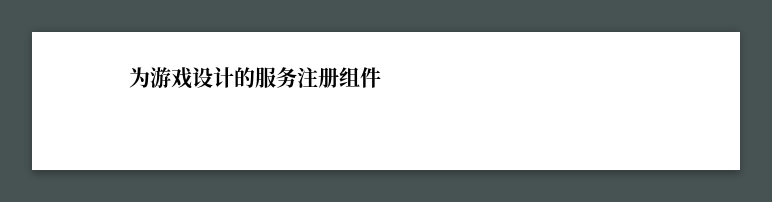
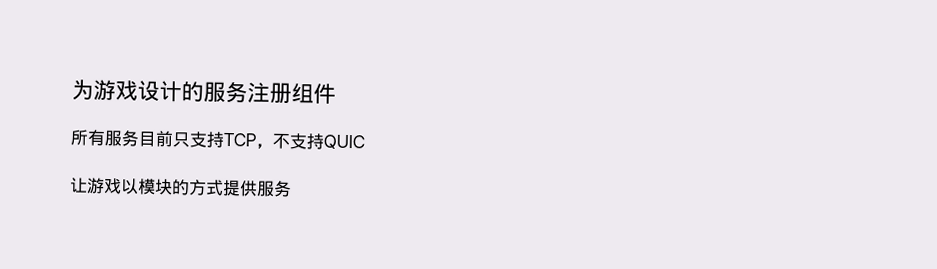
+ 所有服务目前只支持TCP，不支持QUIC
+ 让游戏以模块的方式提供服务

